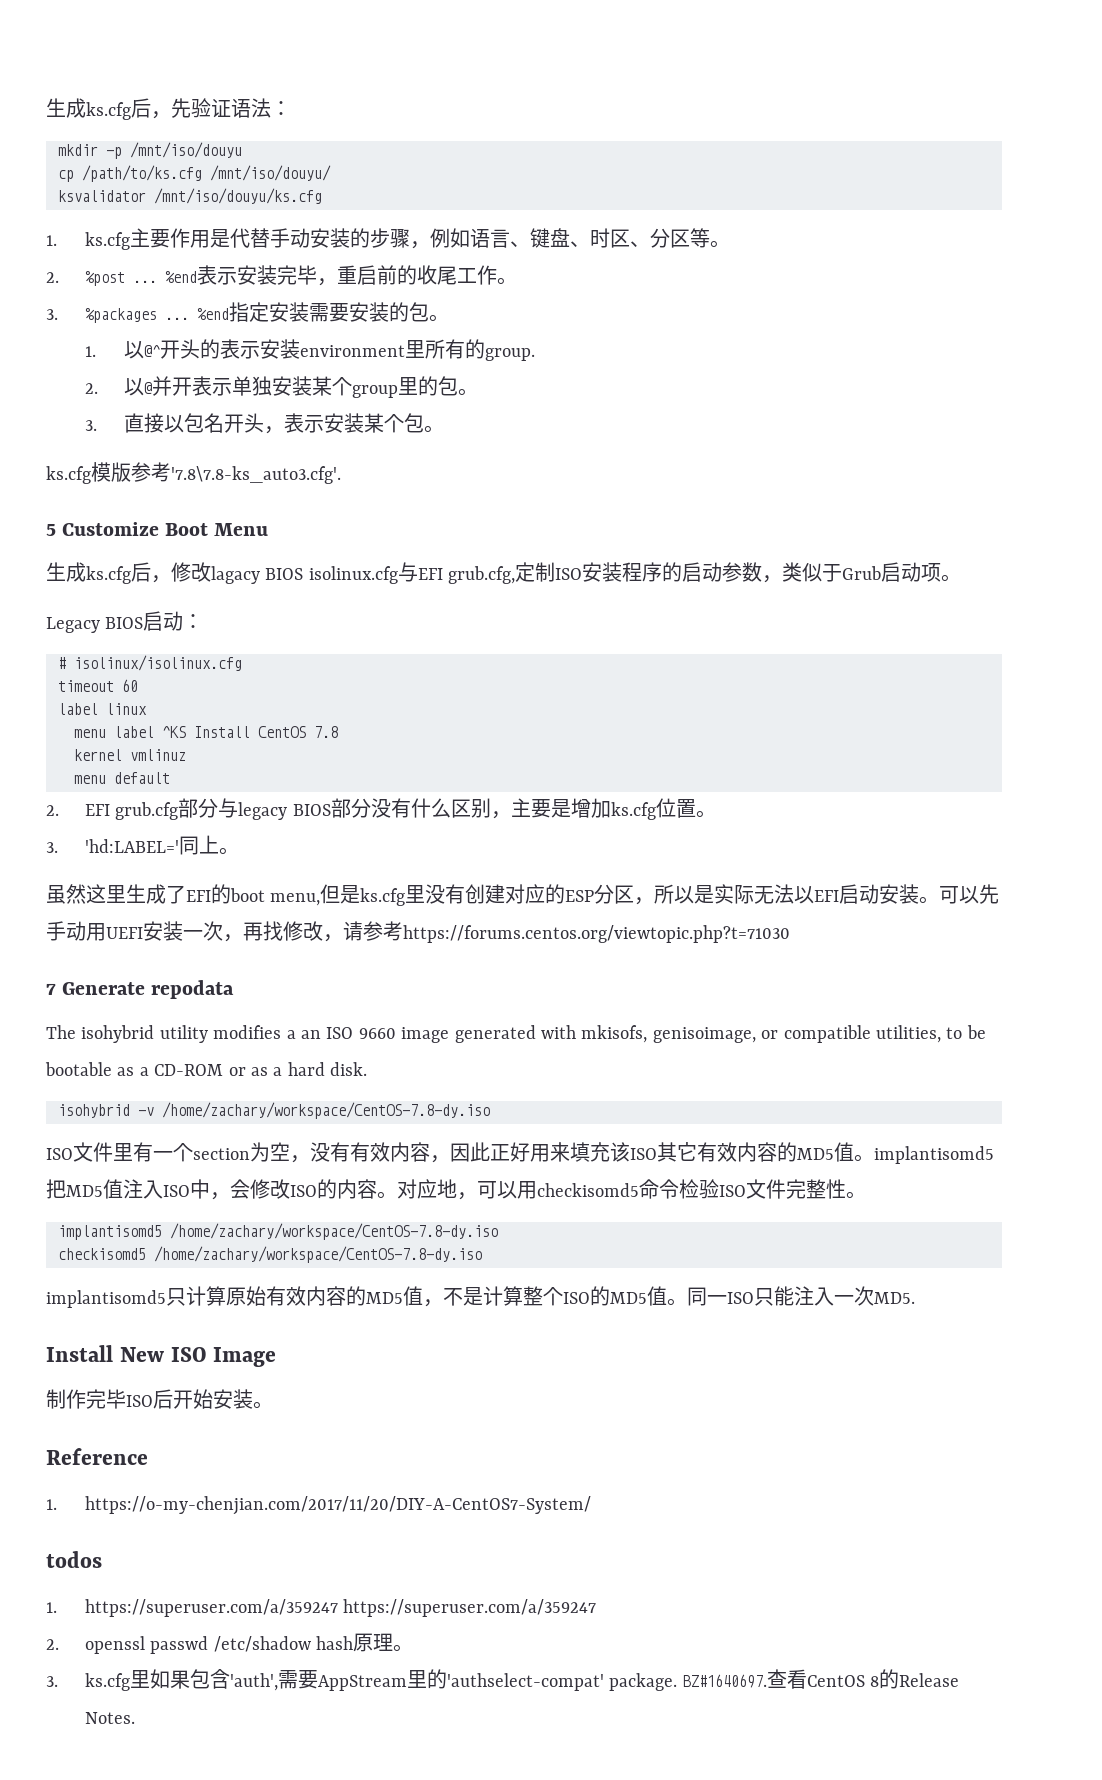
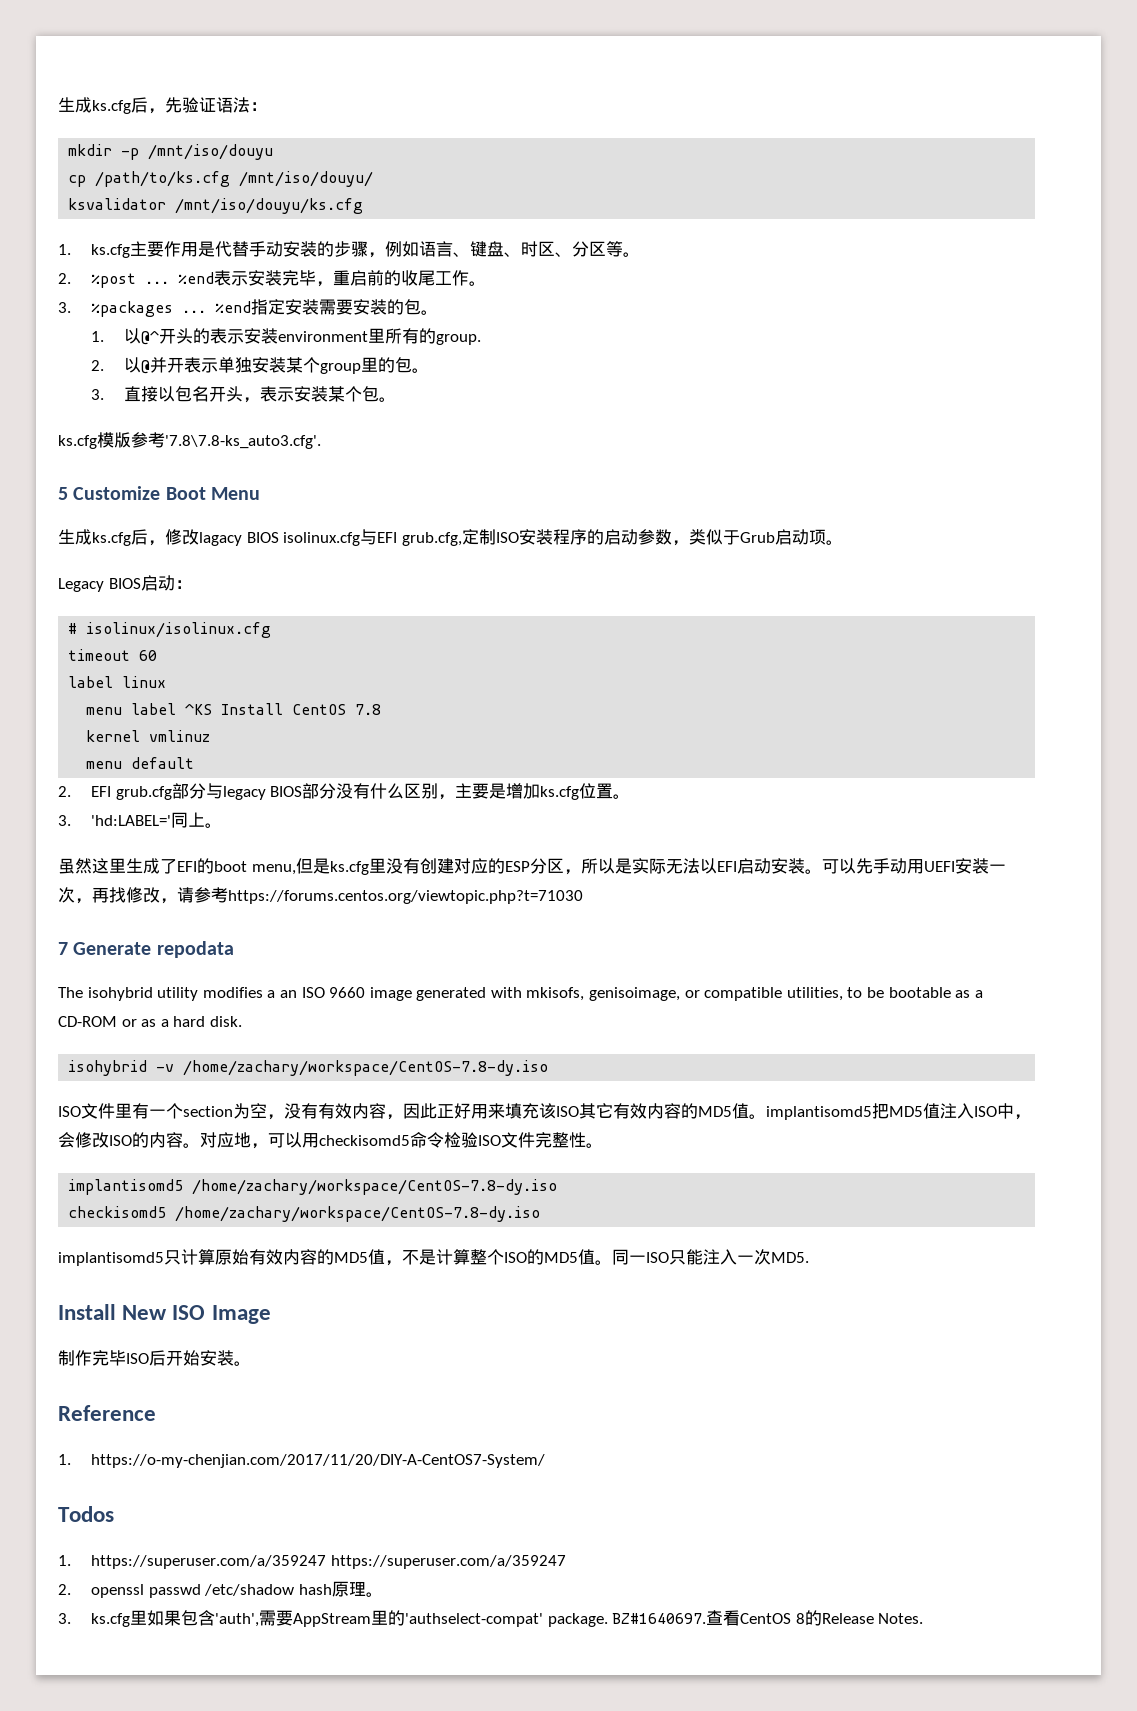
- todos
+ Todos

